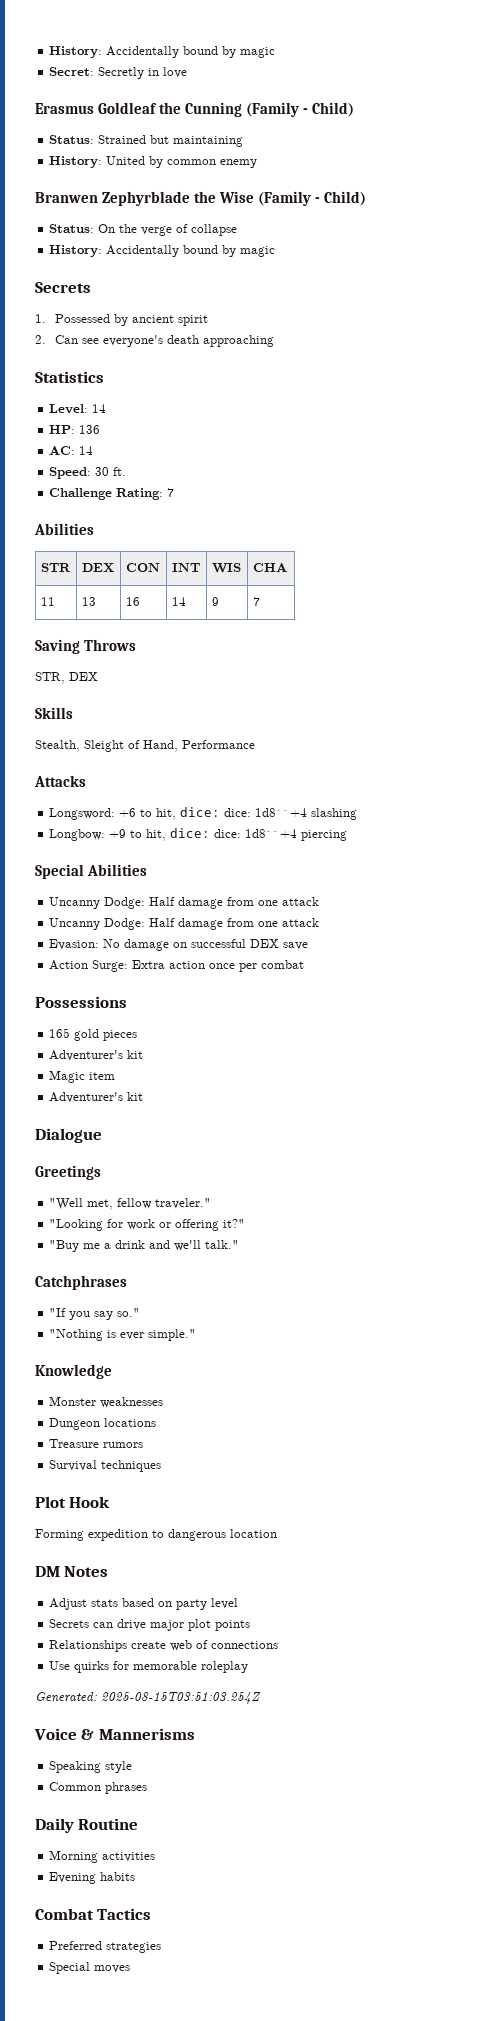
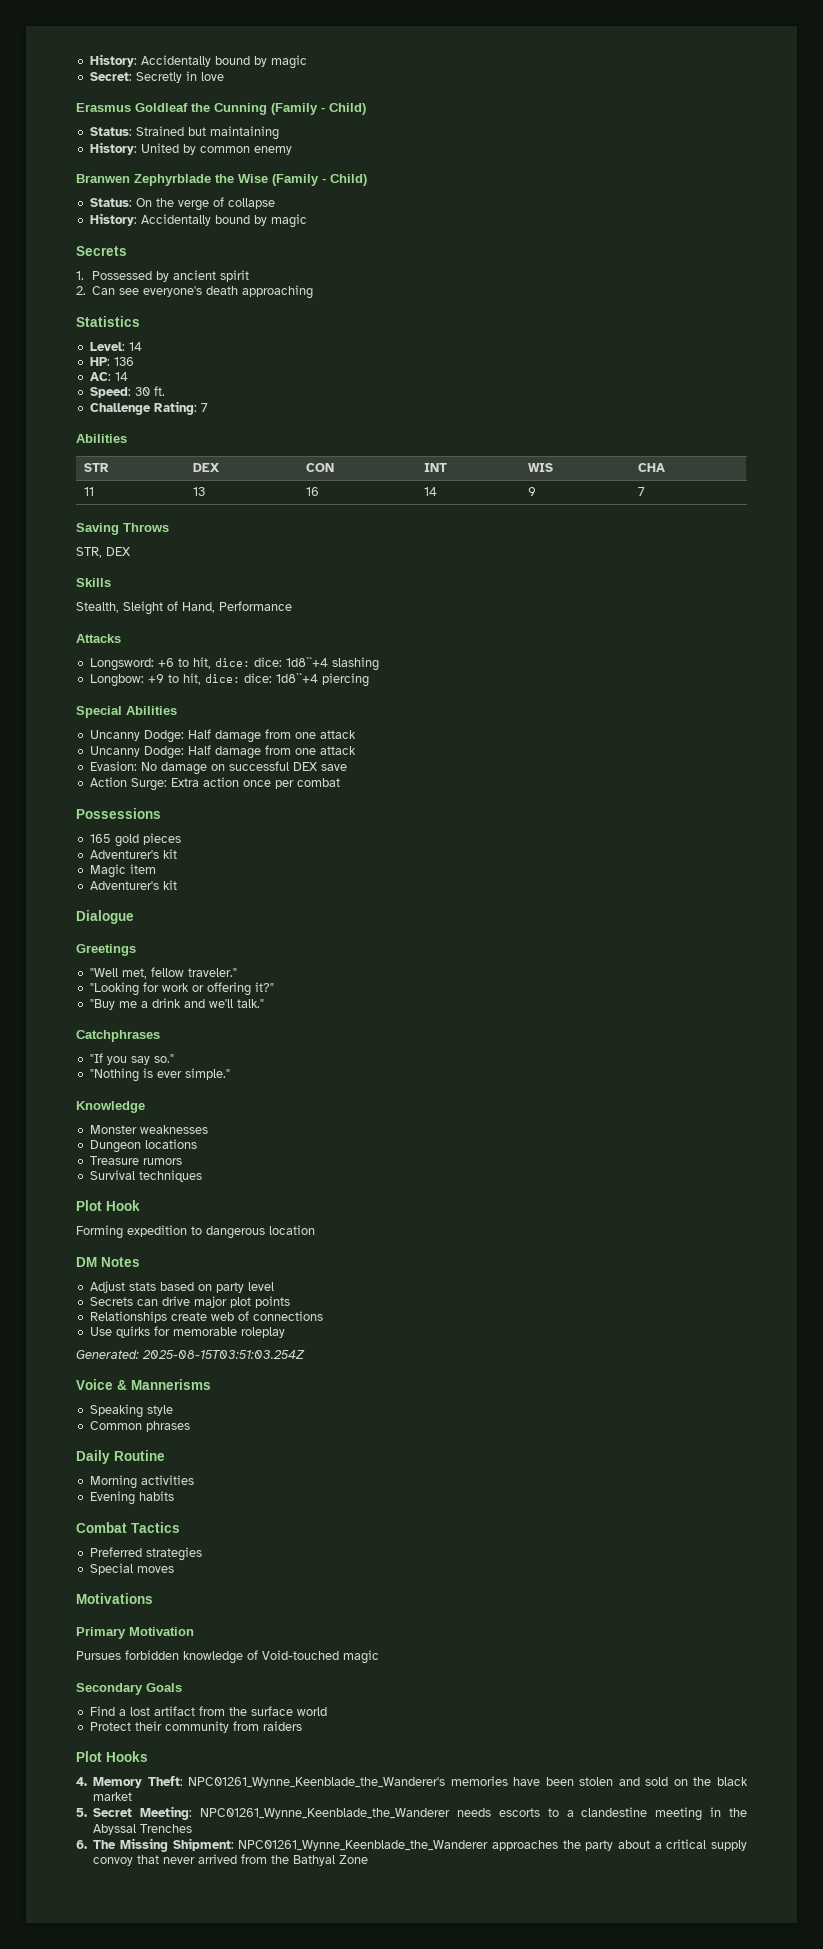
+ Motivations
+ Primary Motivation
+ Pursues forbidden knowledge of Void-touched magic
+ Secondary Goals
+ Find a lost artifact from the surface world
+ Protect their community from raiders
+ Plot Hooks
+ 4. Memory Theft: NPC01261_Wynne_Keenblade_the_Wanderer's memories have been stolen and sold on the black market
+ 5. Secret Meeting: NPC01261_Wynne_Keenblade_the_Wanderer needs escorts to a clandestine meeting in the Abyssal Trenches
+ 6. The Missing Shipment: NPC01261_Wynne_Keenblade_the_Wanderer approaches the party about a critical supply convoy that never arrived from the Bathyal Zone

